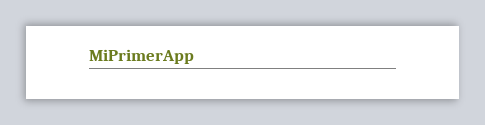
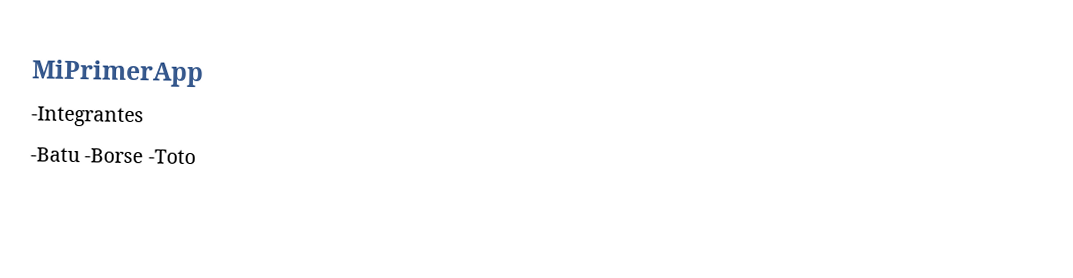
+ -Integrantes
+ -Batu -Borse -Toto

